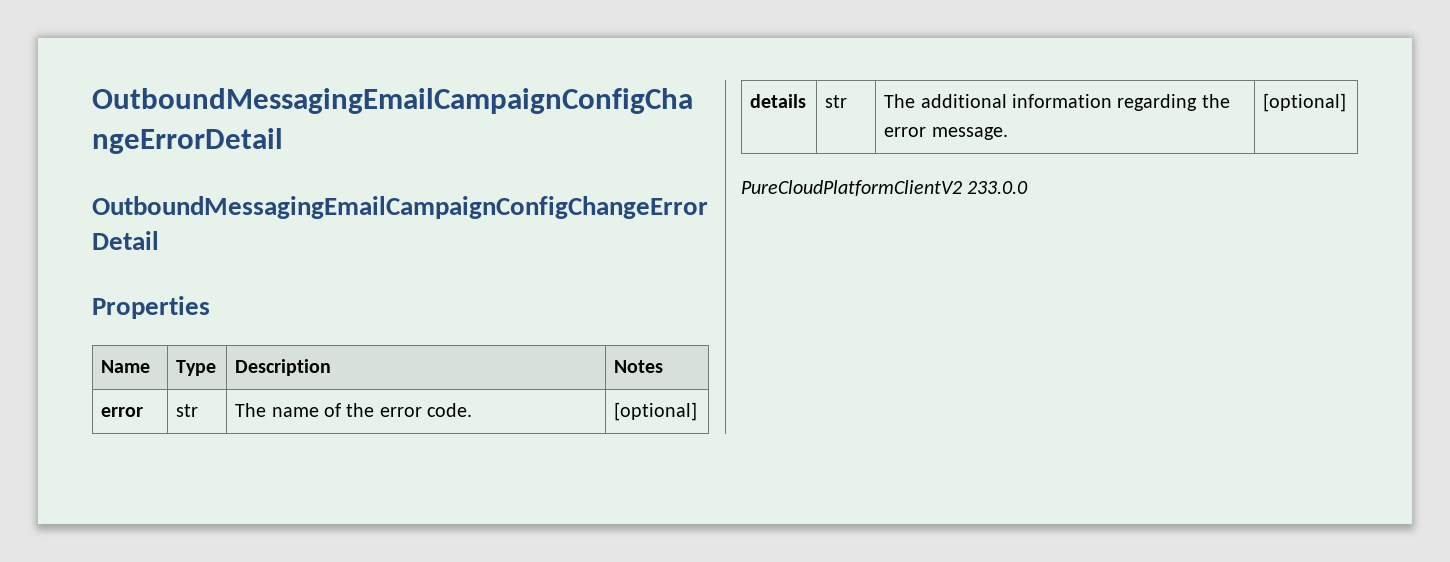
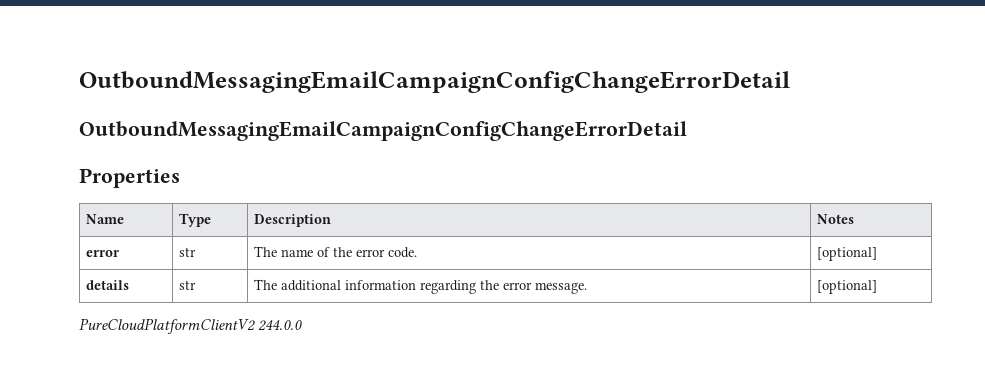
- PureCloudPlatformClientV2 233.0.0
+ PureCloudPlatformClientV2 244.0.0

